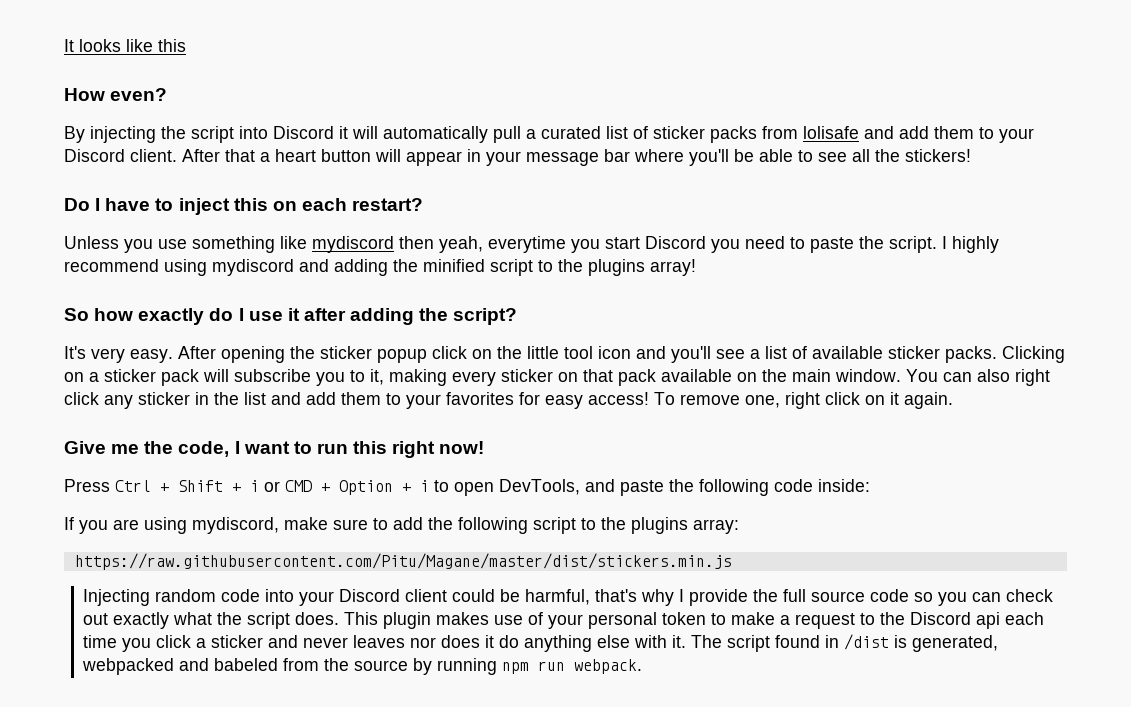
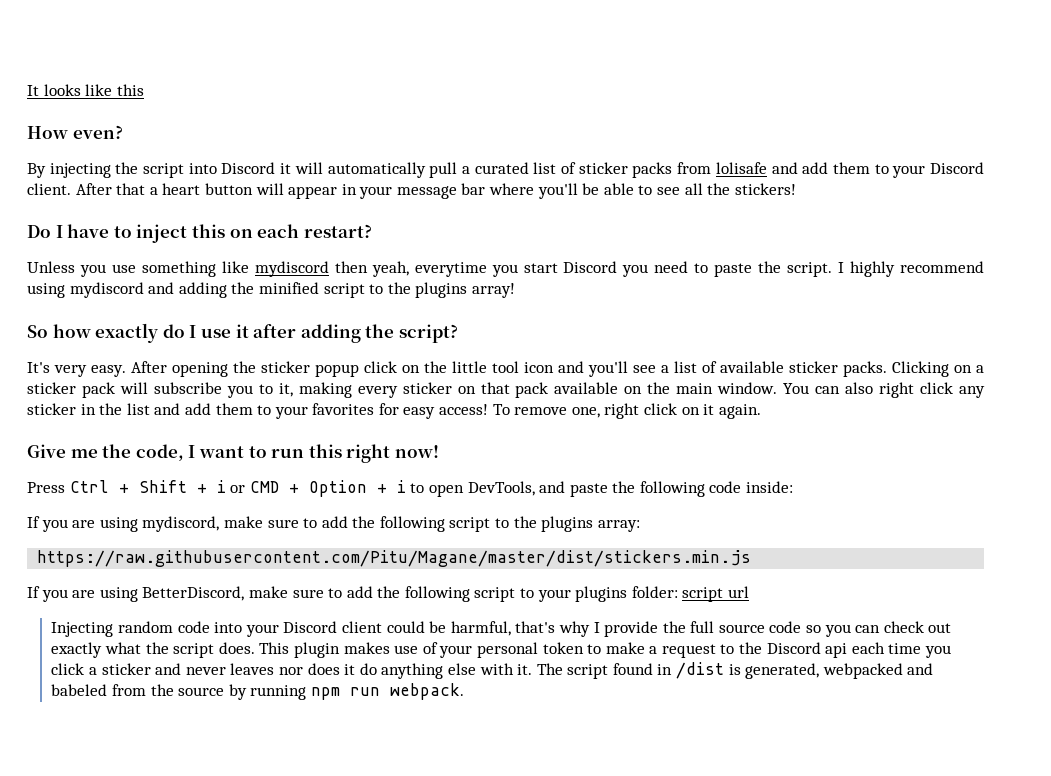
+ If you are using BetterDiscord, make sure to add the following script to your plugins folder: script url

